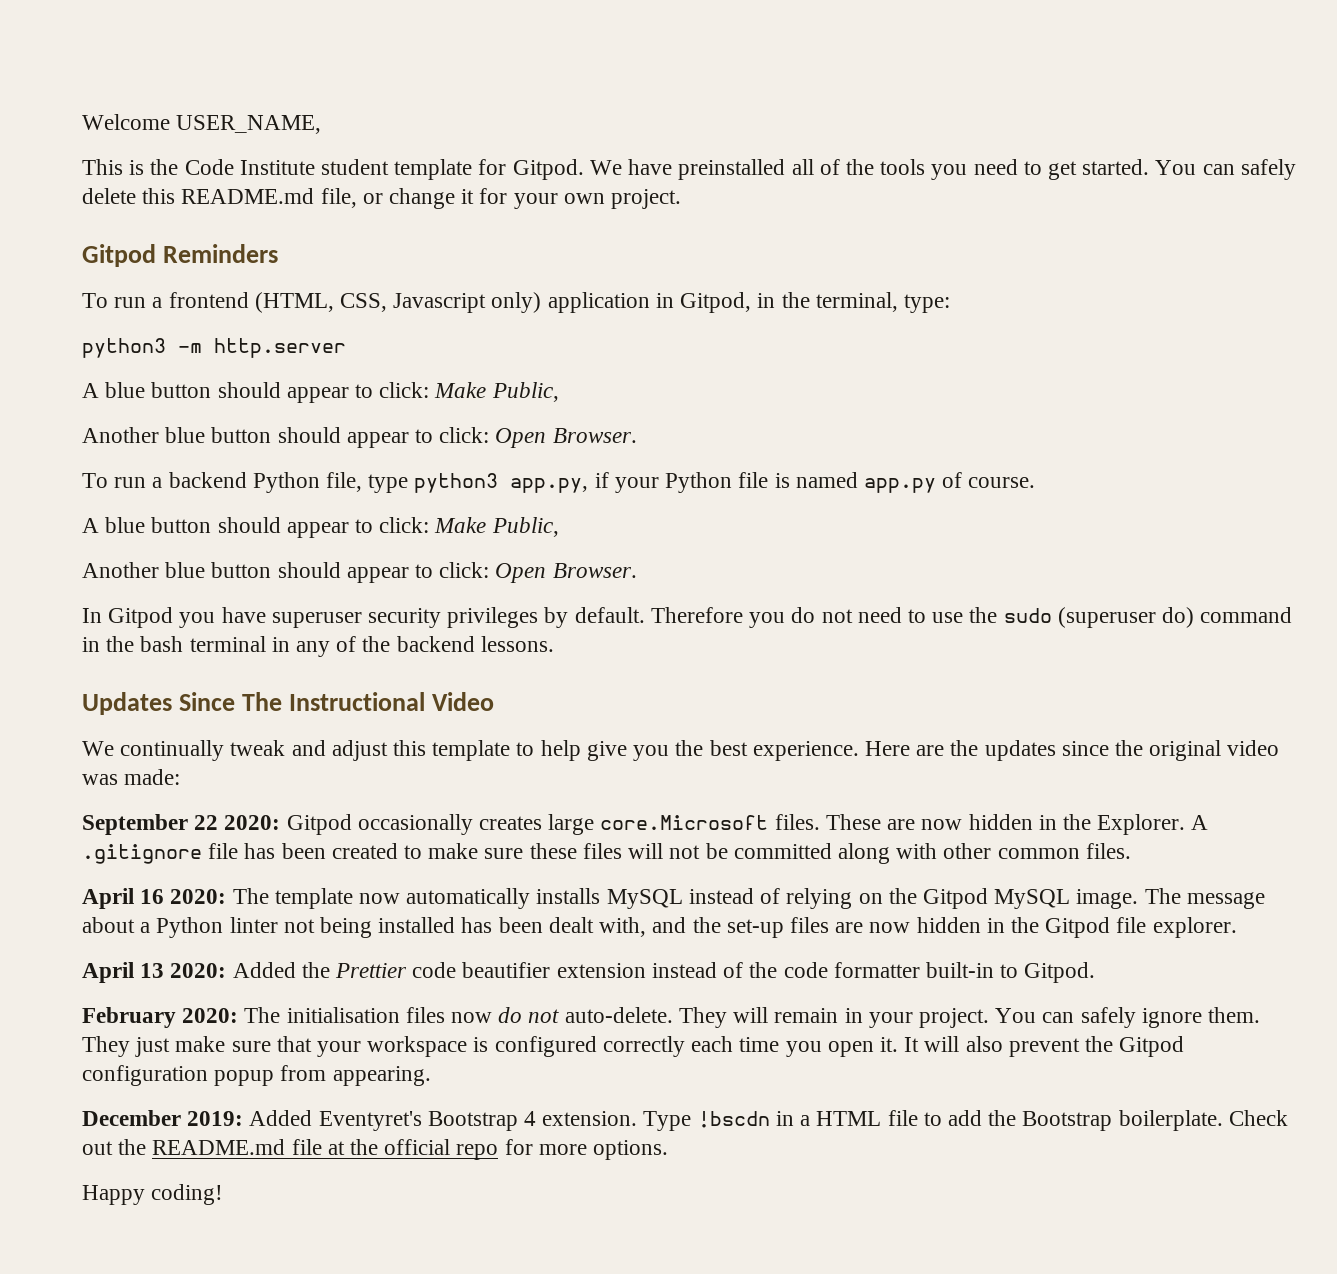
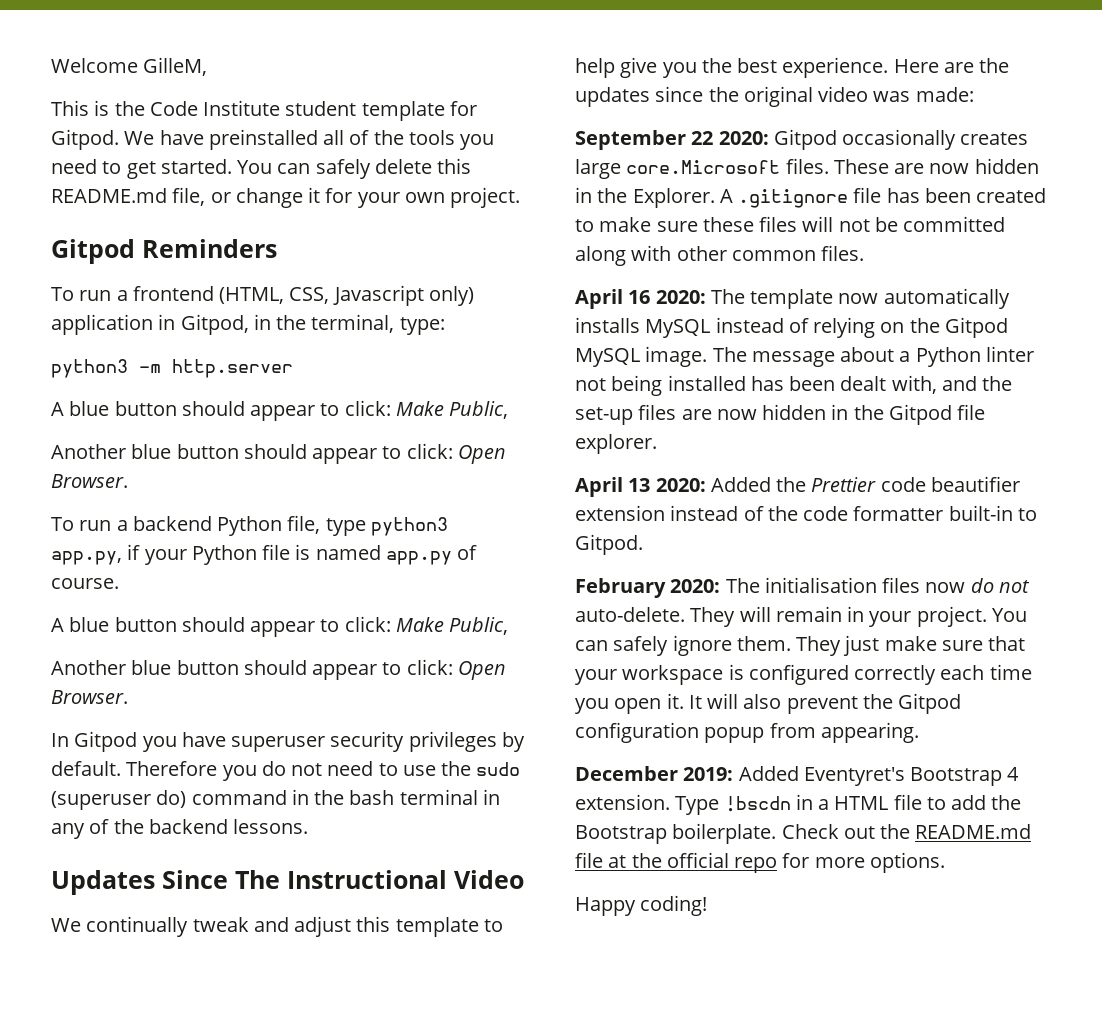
- Welcome USER_NAME,
+ Welcome GilleM,

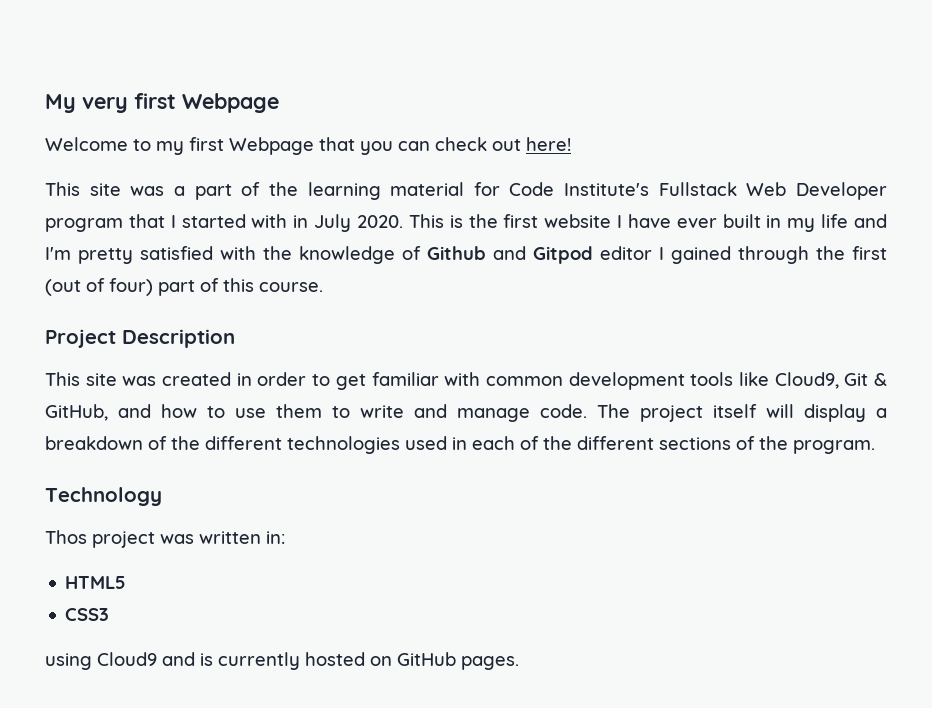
- Welcome GilleM,
- This is the Code Institute student template for Gitpod. We have preinstalled all of the tools you need to get started. You can safely delete this README.md file, or change it for your own project.
- Gitpod Reminders
- To run a frontend (HTML, CSS, Javascript only) application in Gitpod, in the terminal, type:
- python3 -m http.server
- A blue button should appear to click: Make Public,
- Another blue button should appear to click: Open Browser.
- To run a backend Python file, type python3 app.py, if your Python file is named app.py of course.
- A blue button should appear to click: Make Public,
- Another blue button should appear to click: Open Browser.
- In Gitpod you have superuser security privileges by default. Therefore you do not need to use the sudo (superuser do) command in the bash terminal in any of the backend lessons.
- Updates Since The Instructional Video
- We continually tweak and adjust this template to help give you the best experience. Here are the updates since the original video was made:
- September 22 2020: Gitpod occasionally creates large core.Microsoft files. These are now hidden in the Explorer. A .gitignore file has been created to make sure these files will not be committed along with other common files.
- April 16 2020: The template now automatically installs MySQL instead of relying on the Gitpod MySQL image. The message about a Python linter not being installed has been dealt with, and the set-up files are now hidden in the Gitpod file explorer.
- April 13 2020: Added the Prettier code beautifier extension instead of the code formatter built-in to Gitpod.
- February 2020: The initialisation files now do not auto-delete. They will remain in your project. You can safely ignore them. They just make sure that your workspace is configured correctly each time you open it. It will also prevent the Gitpod configuration popup from appearing.
- December 2019: Added Eventyret's Bootstrap 4 extension. Type !bscdn in a HTML file to add the Bootstrap boilerplate. Check out the README.md file at the official repo for more options.
- Happy coding!
+ My very first Webpage
+ Welcome to my first Webpage that you can check out here!
+ This site was a part of the learning material for Code Institute's Fullstack Web Developer program that I started with in July 2020. This is the first website I have ever built in my life and I'm pretty satisfied with the knowledge of Github and Gitpod editor I gained through the first (out of four) part of this course.
+ Project Description
+ This site was created in order to get familiar with common development tools like Cloud9, Git & GitHub, and how to use them to write and manage code. The project itself will display a breakdown of the different technologies used in each of the different sections of the program.
+ Technology
+ Thos project was written in:
+ HTML5
+ CSS3
+ using Cloud9 and is currently hosted on GitHub pages.

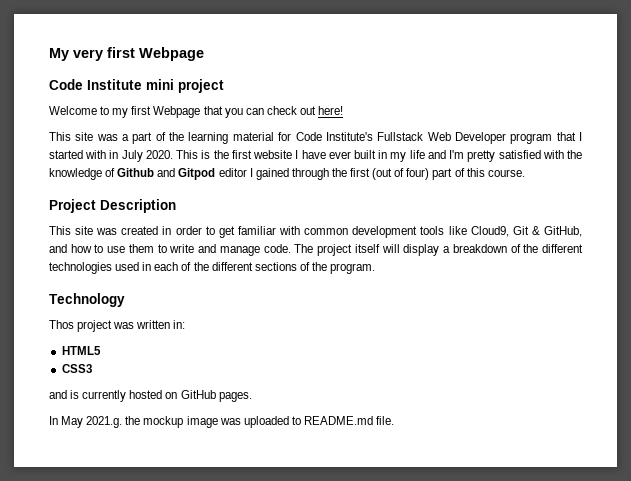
+ Code Institute mini project
- using Cloud9 and is currently hosted on GitHub pages.
+ and is currently hosted on GitHub pages.
+ In May 2021.g. the mockup image was uploaded to README.md file.

